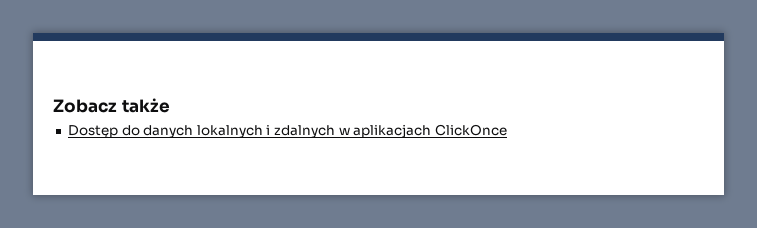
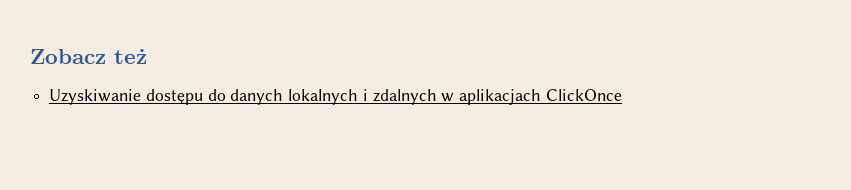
- Zobacz także
- Dostęp do danych lokalnych i zdalnych w aplikacjach ClickOnce
+ Zobacz też
+ Uzyskiwanie dostępu do danych lokalnych i zdalnych w aplikacjach ClickOnce

